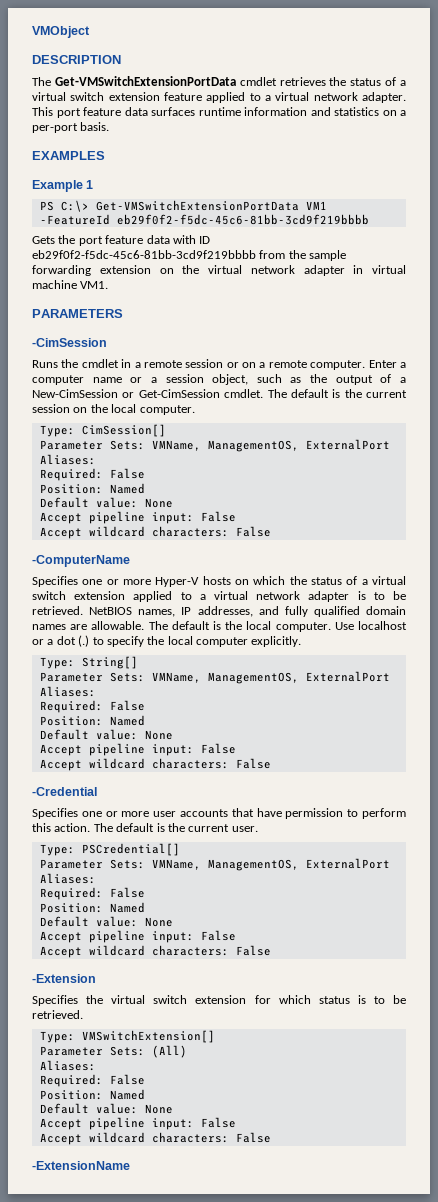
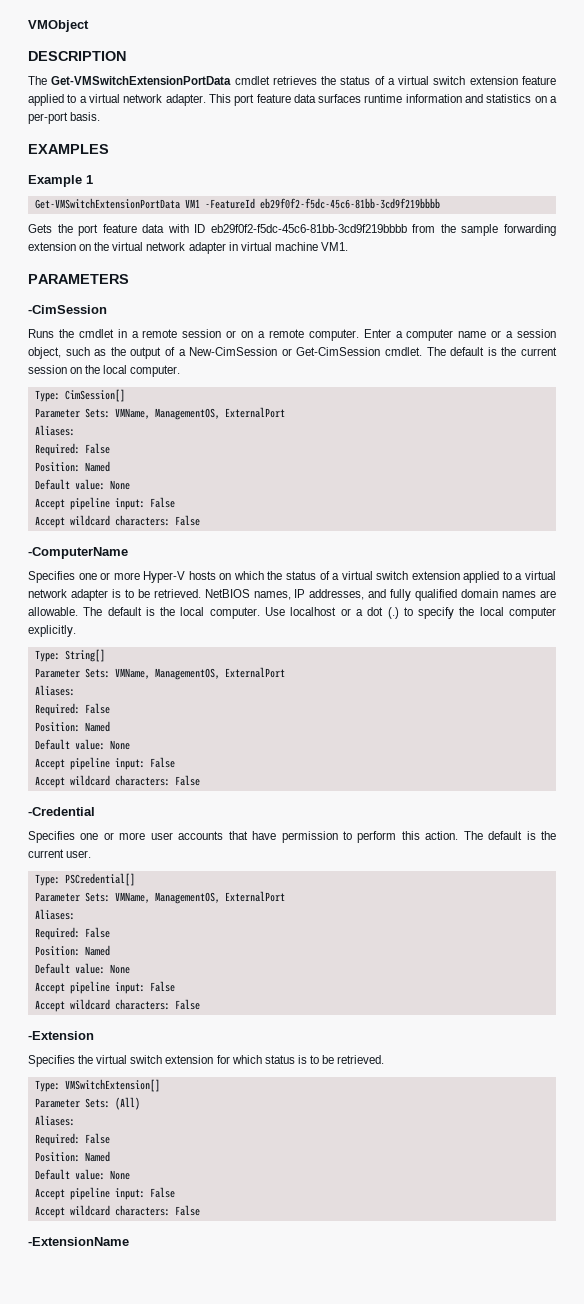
- PS C:\> Get-VMSwitchExtensionPortData VM1 -FeatureId eb29f0f2-f5dc-45c6-81bb-3cd9f219bbbb
+ Get-VMSwitchExtensionPortData VM1 -FeatureId eb29f0f2-f5dc-45c6-81bb-3cd9f219bbbb

